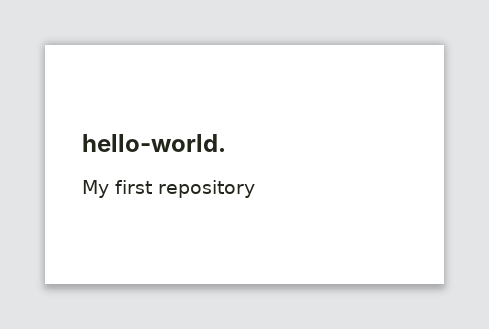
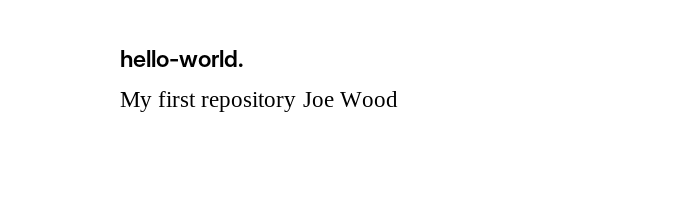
- My first repository
+ My first repository Joe Wood

